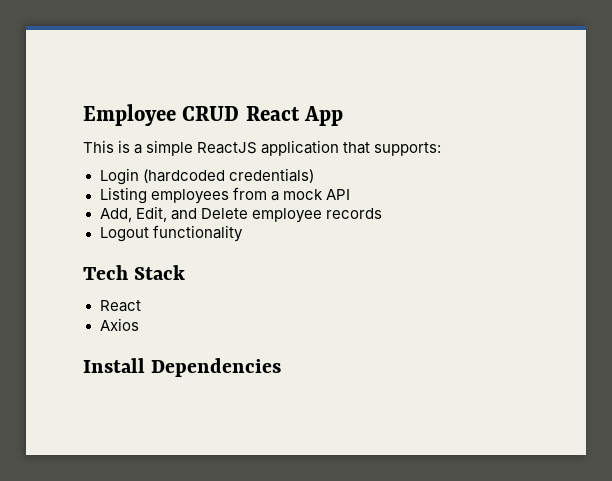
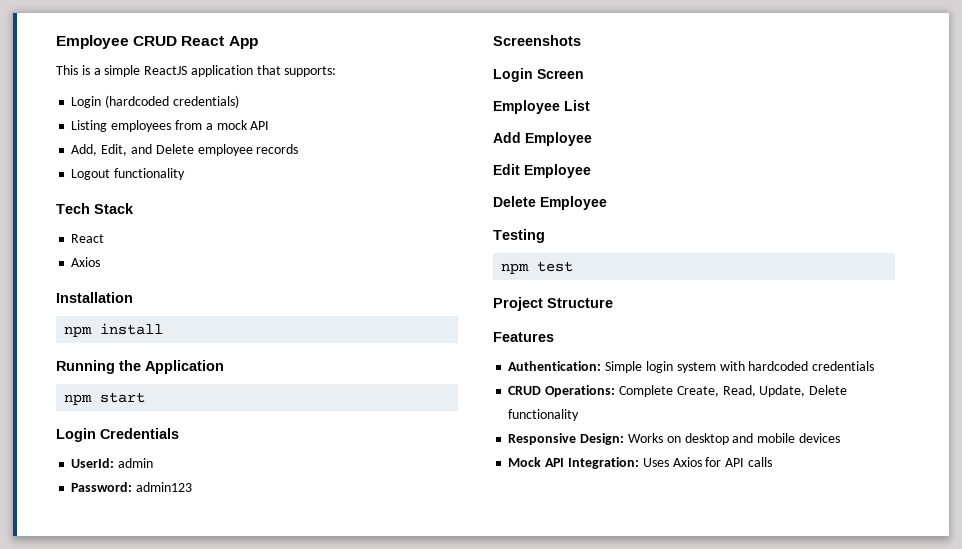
- Install Dependencies
+ Installation
+ npm install
+ Running the Application
+ npm start
+ Login Credentials
+ UserId: admin
+ Password: admin123
+ Screenshots
+ Login Screen
+ Employee List
+ Add Employee
+ Edit Employee
+ Delete Employee
+ Testing
+ npm test
+ Project Structure
+ Features
+ Authentication: Simple login system with hardcoded credentials
+ CRUD Operations: Complete Create, Read, Update, Delete functionality
+ Responsive Design: Works on desktop and mobile devices
+ Mock API Integration: Uses Axios for API calls

